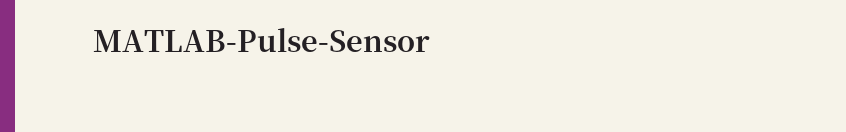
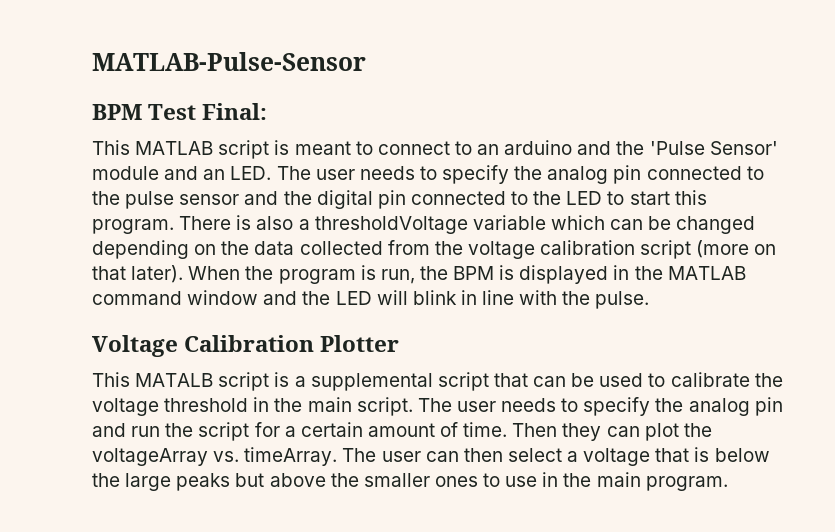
+ BPM Test Final:
+ This MATLAB script is meant to connect to an arduino and the 'Pulse Sensor' module and an LED. The user needs to specify the analog pin connected to the pulse sensor and the digital pin connected to the LED to start this program. There is also a thresholdVoltage variable which can be changed depending on the data collected from the voltage calibration script (more on that later). When the program is run, the BPM is displayed in the MATLAB command window and the LED will blink in line with the pulse.
+ Voltage Calibration Plotter
+ This MATALB script is a supplemental script that can be used to calibrate the voltage threshold in the main script. The user needs to specify the analog pin and run the script for a certain amount of time. Then they can plot the voltageArray vs. timeArray. The user can then select a voltage that is below the large peaks but above the smaller ones to use in the main program.

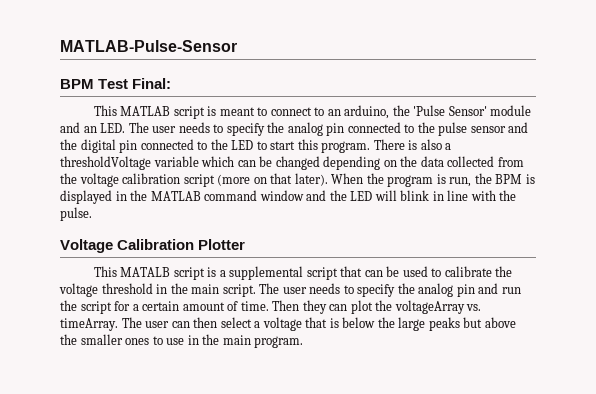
- This MATLAB script is meant to connect to an arduino and the 'Pulse Sensor' module and an LED. The user needs to specify the analog pin connected to the pulse sensor and the digital pin connected to the LED to start this program.
+ This MATLAB script is meant to connect to an arduino, the 'Pulse Sensor' module and an LED. The user needs to specify the analog pin connected to the pulse sensor and the digital pin connected to the LED to start this program.

